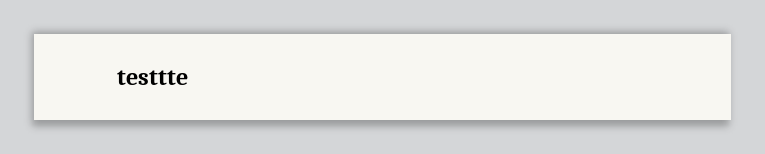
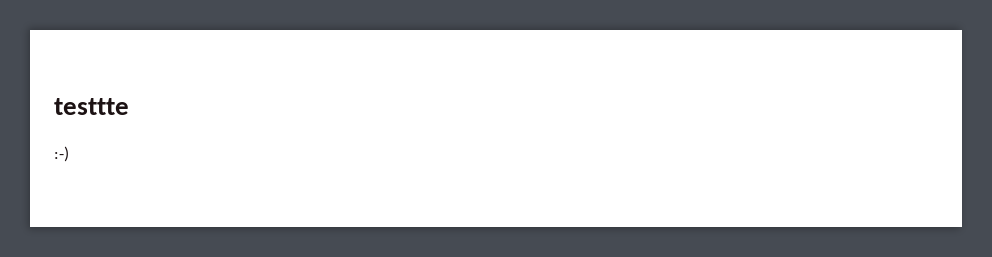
+ :-)

